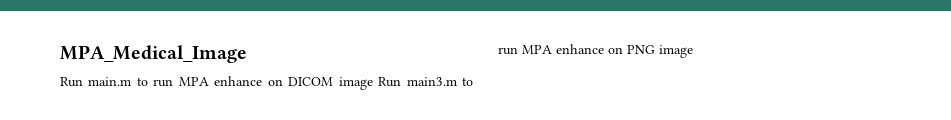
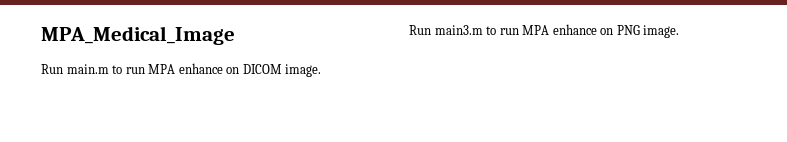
- Run main.m to run MPA enhance on DICOM image Run main3.m to run MPA enhance on PNG image
+ Run main.m to run MPA enhance on DICOM image.
+ Run main3.m to run MPA enhance on PNG image.

